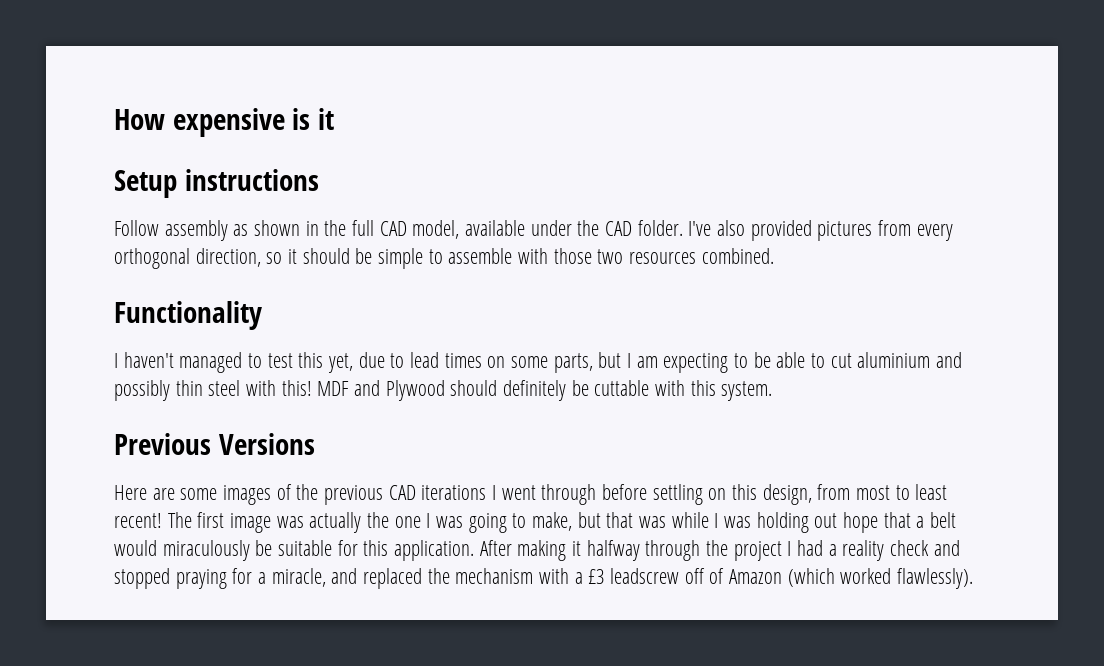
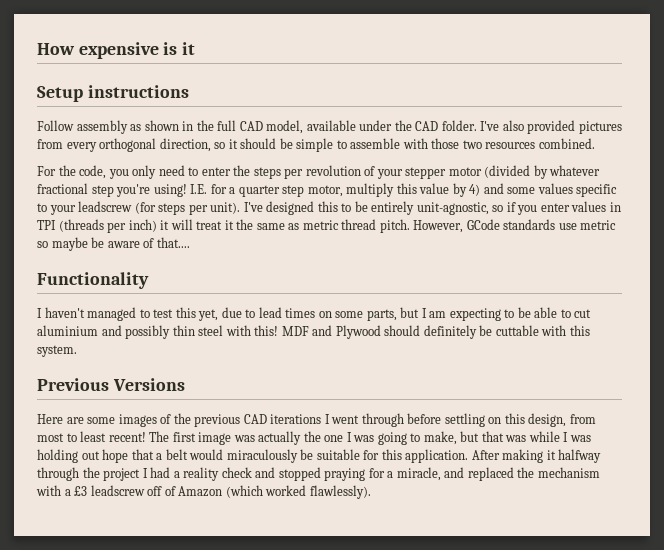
+ For the code, you only need to enter the steps per revolution of your stepper motor (divided by whatever fractional step you're using! I.E. for a quarter step motor, multiply this value by 4) and some values specific to your leadscrew (for steps per unit). I've designed this to be entirely unit-agnostic, so if you enter values in TPI (threads per inch) it will treat it the same as metric thread pitch. However, GCode standards use metric so maybe be aware of that....

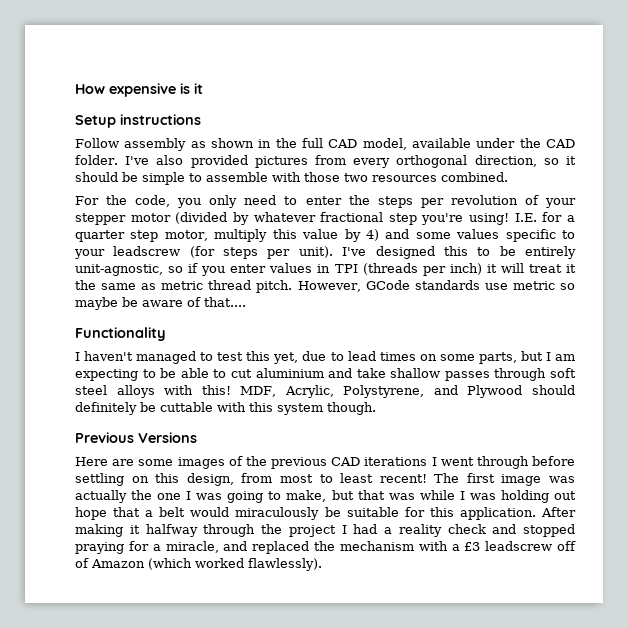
- I haven't managed to test this yet, due to lead times on some parts, but I am expecting to be able to cut aluminium and possibly thin steel with this! MDF and Plywood should definitely be cuttable with this system.
+ I haven't managed to test this yet, due to lead times on some parts, but I am expecting to be able to cut aluminium and take shallow passes through soft steel alloys with this! MDF, Acrylic, Polystyrene, and Plywood should definitely be cuttable with this system though.

